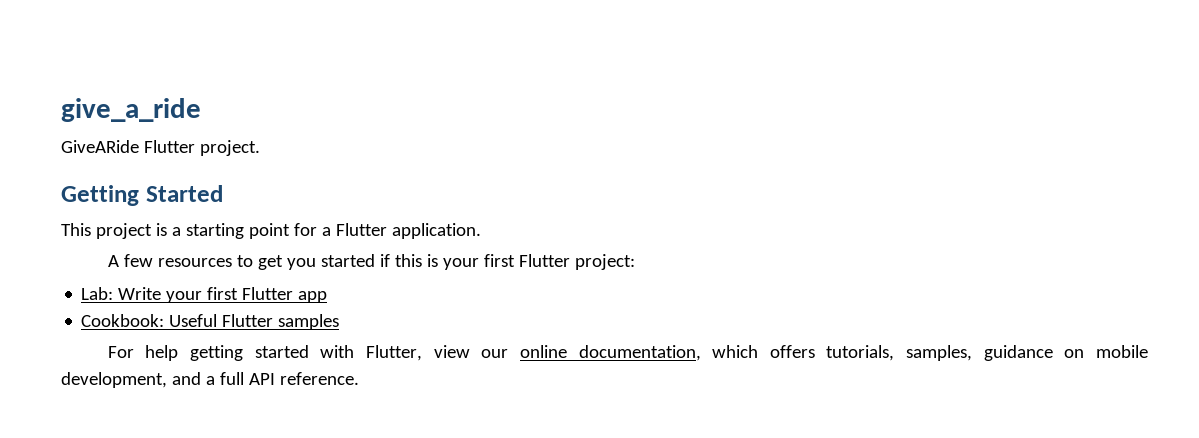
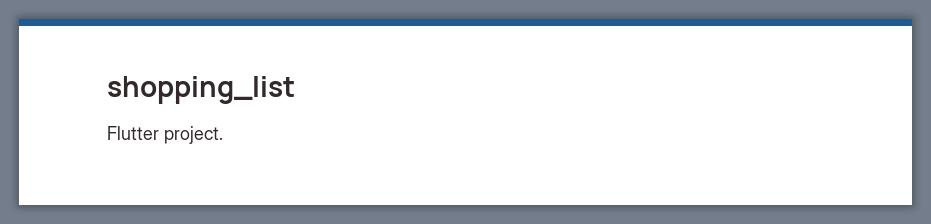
- give_a_ride
- GiveARide Flutter project.
+ shopping_list
+ Flutter project.
- Getting Started
- This project is a starting point for a Flutter application.
- A few resources to get you started if this is your first Flutter project:
- Lab: Write your first Flutter app
- Cookbook: Useful Flutter samples
- For help getting started with Flutter, view our online documentation, which offers tutorials, samples, guidance on mobile development, and a full API reference.

